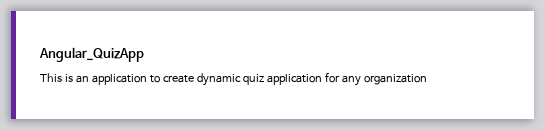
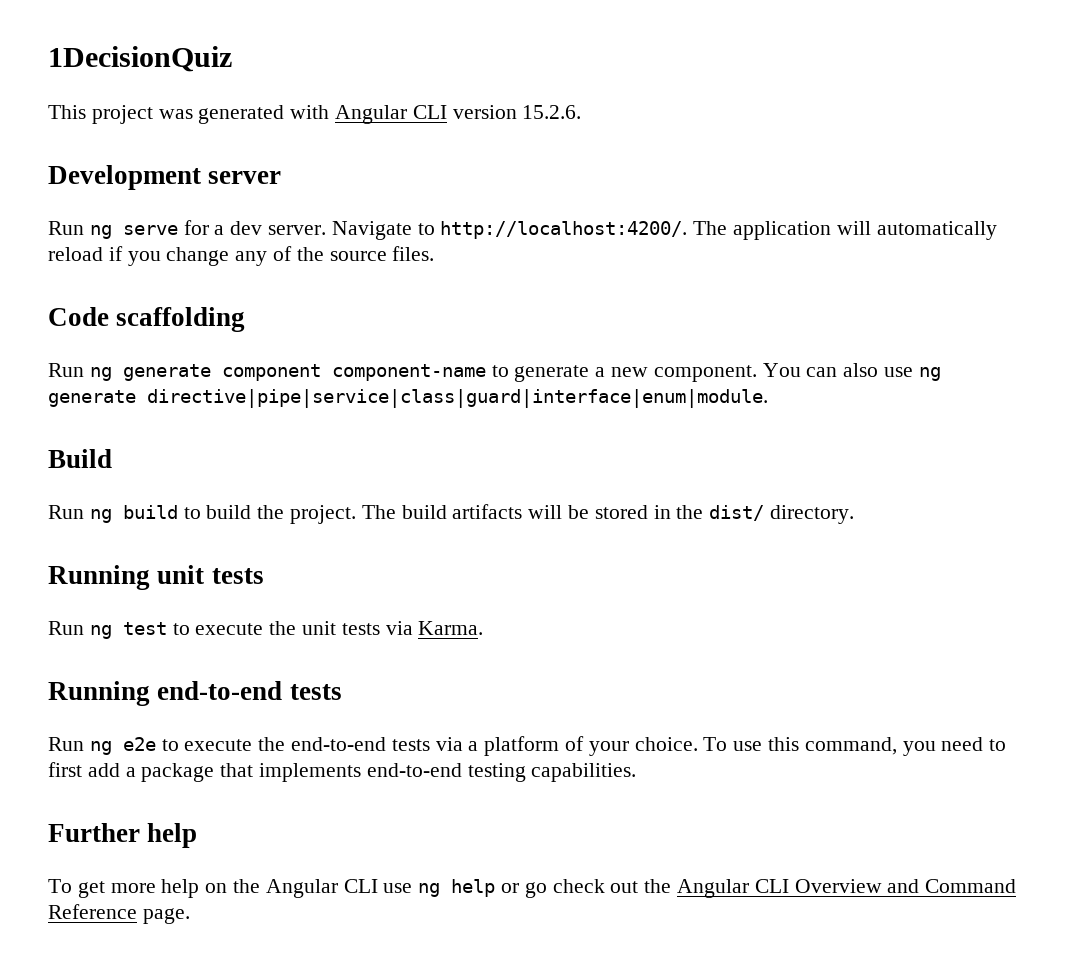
- Angular_QuizApp
+ 1DecisionQuiz
- This is an application to create dynamic quiz application for any organization
+ This project was generated with Angular CLI version 15.2.6.
+ Development server
+ Run ng serve for a dev server. Navigate to http://localhost:4200/. The application will automatically reload if you change any of the source files.
+ Code scaffolding
+ Run ng generate component component-name to generate a new component. You can also use ng generate directive|pipe|service|class|guard|interface|enum|module.
+ Build
+ Run ng build to build the project. The build artifacts will be stored in the dist/ directory.
+ Running unit tests
+ Run ng test to execute the unit tests via Karma.
+ Running end-to-end tests
+ Run ng e2e to execute the end-to-end tests via a platform of your choice. To use this command, you need to first add a package that implements end-to-end testing capabilities.
+ Further help
+ To get more help on the Angular CLI use ng help or go check out the Angular CLI Overview and Command Reference page.

